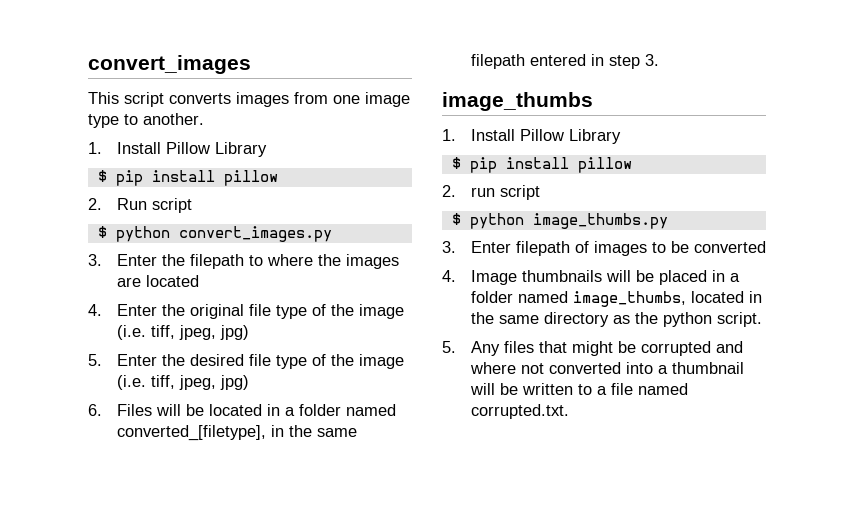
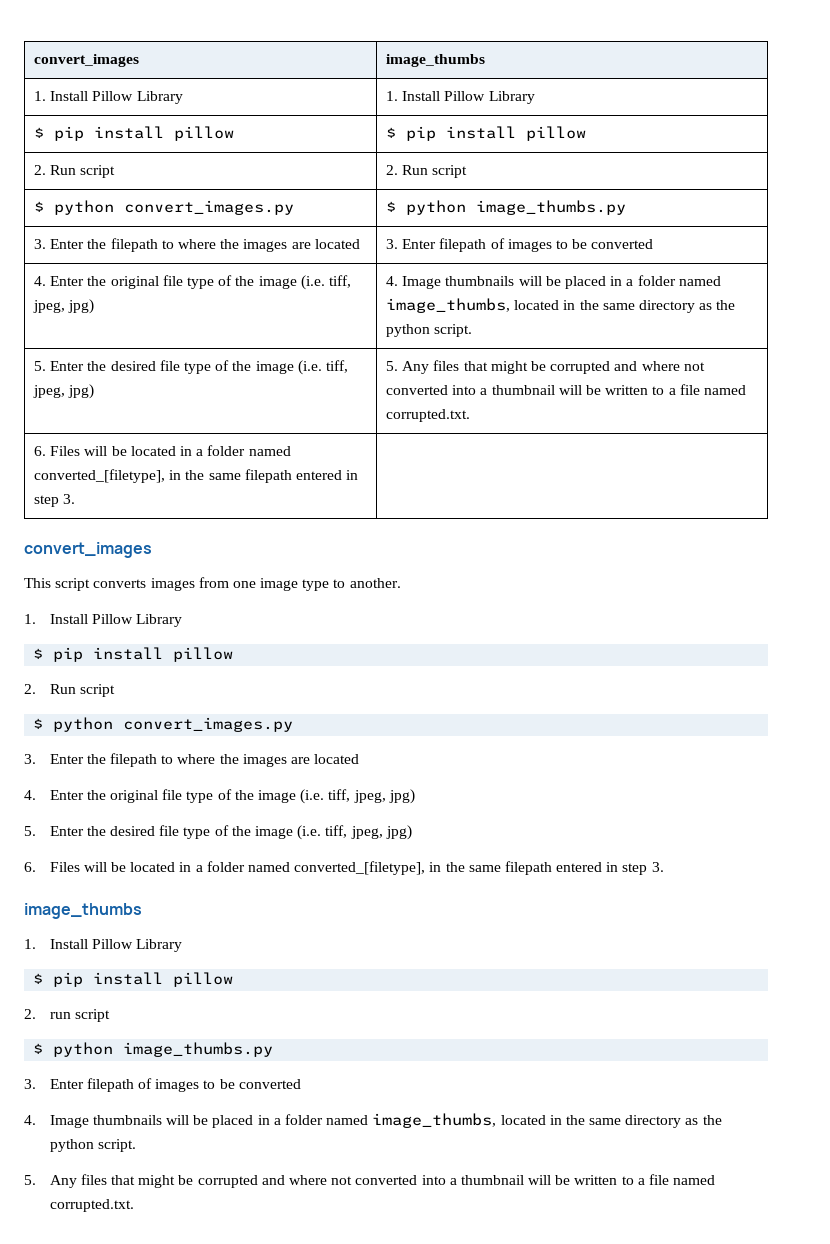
+ convert_images | image_thumbs
+ 1. Install Pillow Library | 1. Install Pillow Library
+ $ pip install pillow | $ pip install pillow
+ 2. Run script | 2. Run script
+ $ python convert_images.py | $ python image_thumbs.py
+ 3. Enter the filepath to where the images are located | 3. Enter filepath of images to be converted
+ 4. Enter the original file type of the image (i.e. tiff, jpeg, jpg) | 4. Image thumbnails will be placed in a folder named image_thumbs, located in the same directory as the python script.
+ 5. Enter the desired file type of the image (i.e. tiff, jpeg, jpg) | 5. Any files that might be corrupted and where not converted into a thumbnail will be written to a file named corrupted.txt.
+ 6. Files will be located in a folder named converted_[filetype], in the same filepath entered in step 3. |

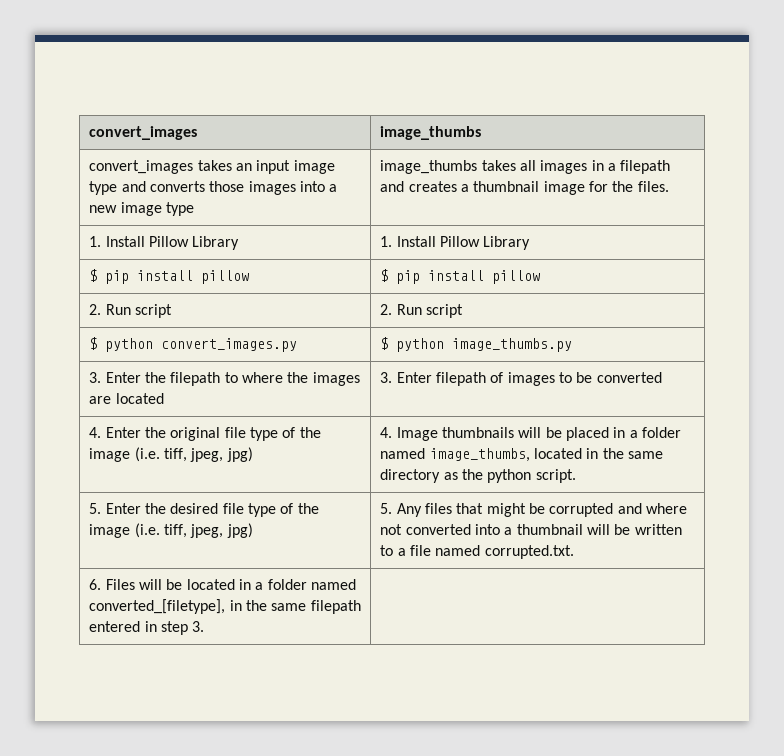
+ convert_images takes an input image type and converts those images into a new image type | image_thumbs takes all images in a filepath and creates a thumbnail image for the files.
  6. Files will be located in a folder named converted_[filetype], in the same filepath entered in step 3. |
- convert_images
- This script converts images from one image type to another.
- 1. Install Pillow Library
- $ pip install pillow
- 2. Run script
- $ python convert_images.py
- 3. Enter the filepath to where the images are located
- 4. Enter the original file type of the image (i.e. tiff, jpeg, jpg)
- 5. Enter the desired file type of the image (i.e. tiff, jpeg, jpg)
- 6. Files will be located in a folder named converted_[filetype], in the same filepath entered in step 3.
- image_thumbs
- 1. Install Pillow Library
- $ pip install pillow
- 2. run script
- $ python image_thumbs.py
- 3. Enter filepath of images to be converted
- 4. Image thumbnails will be placed in a folder named image_thumbs, located in the same directory as the python script.
- 5. Any files that might be corrupted and where not converted into a thumbnail will be written to a file named corrupted.txt.

